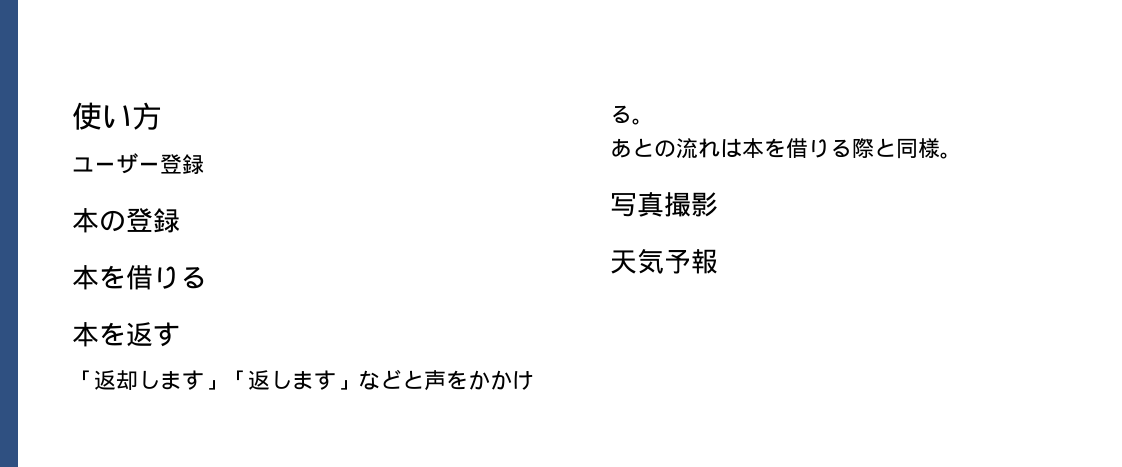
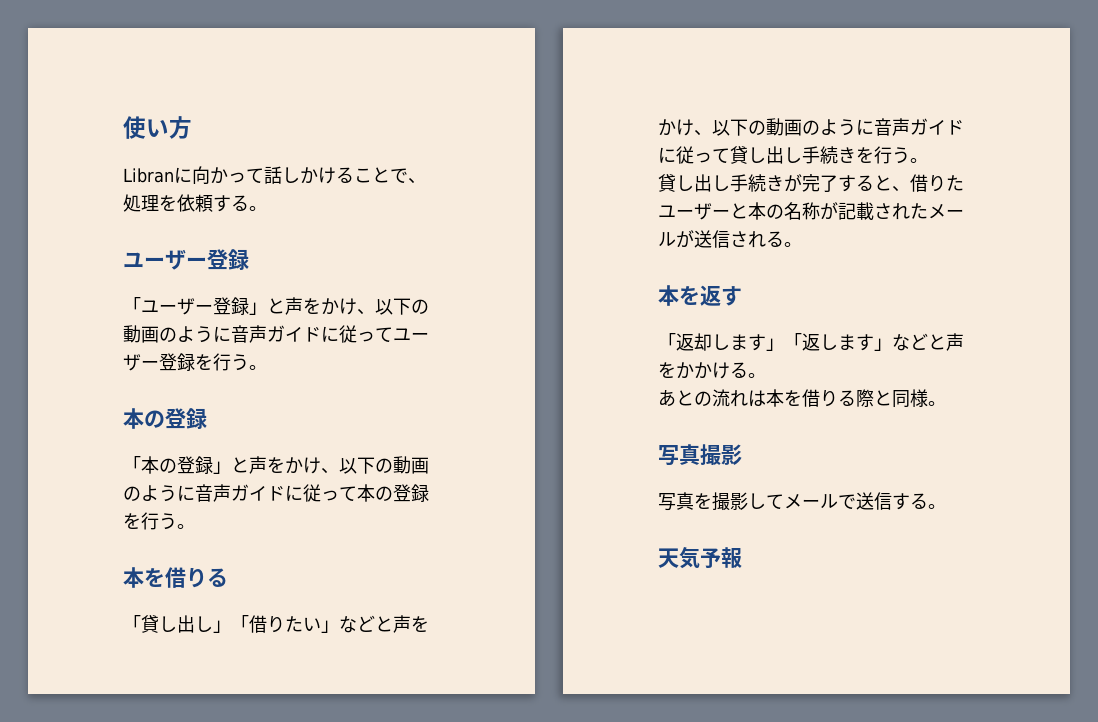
+ Libranに向かって話しかけることで、処理を依頼する。
  ユーザー登録
+ 「ユーザー登録」と声をかけ、以下の動画のように音声ガイドに従ってユーザー登録を行う。
  本の登録
+ 「本の登録」と声をかけ、以下の動画のように音声ガイドに従って本の登録を行う。
  本を借りる
+ 「貸し出し」「借りたい」などと声をかけ、以下の動画のように音声ガイドに従って貸し出し手続きを行う。
+ 貸し出し手続きが完了すると、借りたユーザーと本の名称が記載されたメールが送信される。
+ 写真を撮影してメールで送信する。

